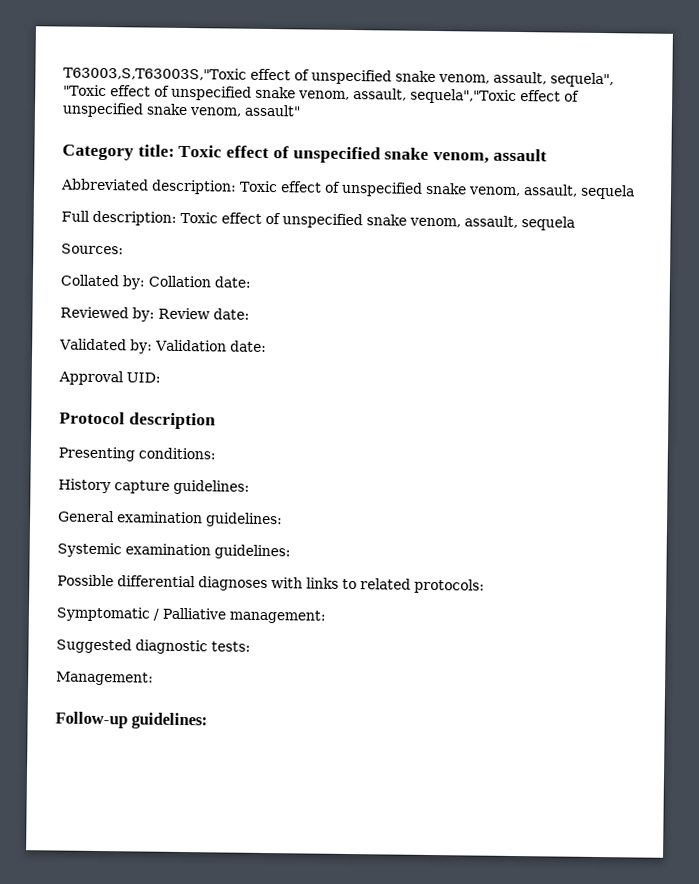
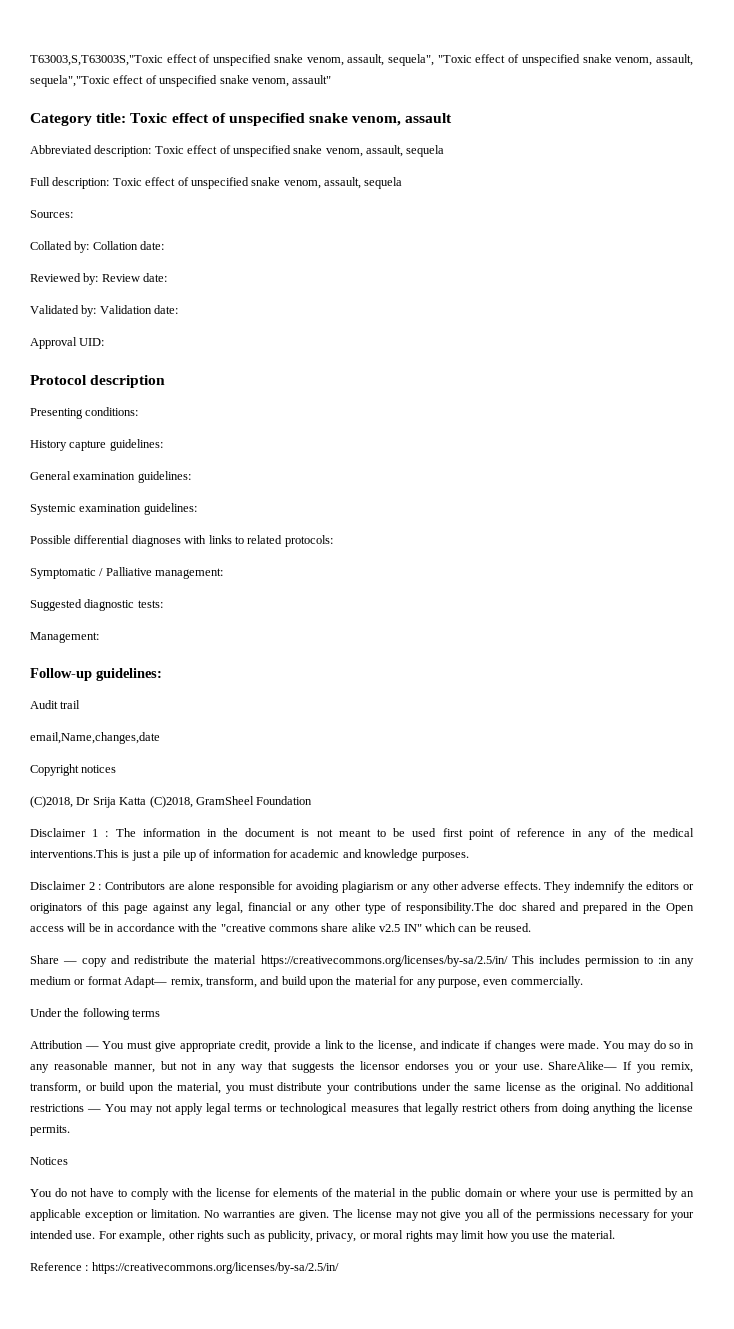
+ Audit trail
+ email,Name,changes,date
+ Copyright notices
+ (C)2018, Dr Srija Katta (C)2018, GramSheel Foundation
+ Disclaimer 1 : The information in the document is not meant to be used first point of reference in any of the medical interventions.This is just a pile up of information for academic and knowledge purposes.
+ Disclaimer 2 : Contributors are alone responsible for avoiding plagiarism or any other adverse effects. They indemnify the editors or originators of this page against any legal, financial or any other type of responsibility.The doc shared and prepared in the Open access will be in accordance with the "creative commons share alike v2.5 IN" which can be reused.
+ Share — copy and redistribute the material https://creativecommons.org/licenses/by-sa/2.5/in/ This includes permission to :in any medium or format Adapt— remix, transform, and build upon the material for any purpose, even commercially.
+ Under the following terms
+ Attribution — You must give appropriate credit, provide a link to the license, and indicate if changes were made. You may do so in any reasonable manner, but not in any way that suggests the licensor endorses you or your use. ShareAlike— If you remix, transform, or build upon the material, you must distribute your contributions under the same license as the original. No additional restrictions — You may not apply legal terms or technological measures that legally restrict others from doing anything the license permits.
+ Notices
+ You do not have to comply with the license for elements of the material in the public domain or where your use is permitted by an applicable exception or limitation. No warranties are given. The license may not give you all of the permissions necessary for your intended use. For example, other rights such as publicity, privacy, or moral rights may limit how you use the material.
+ Reference : https://creativecommons.org/licenses/by-sa/2.5/in/

